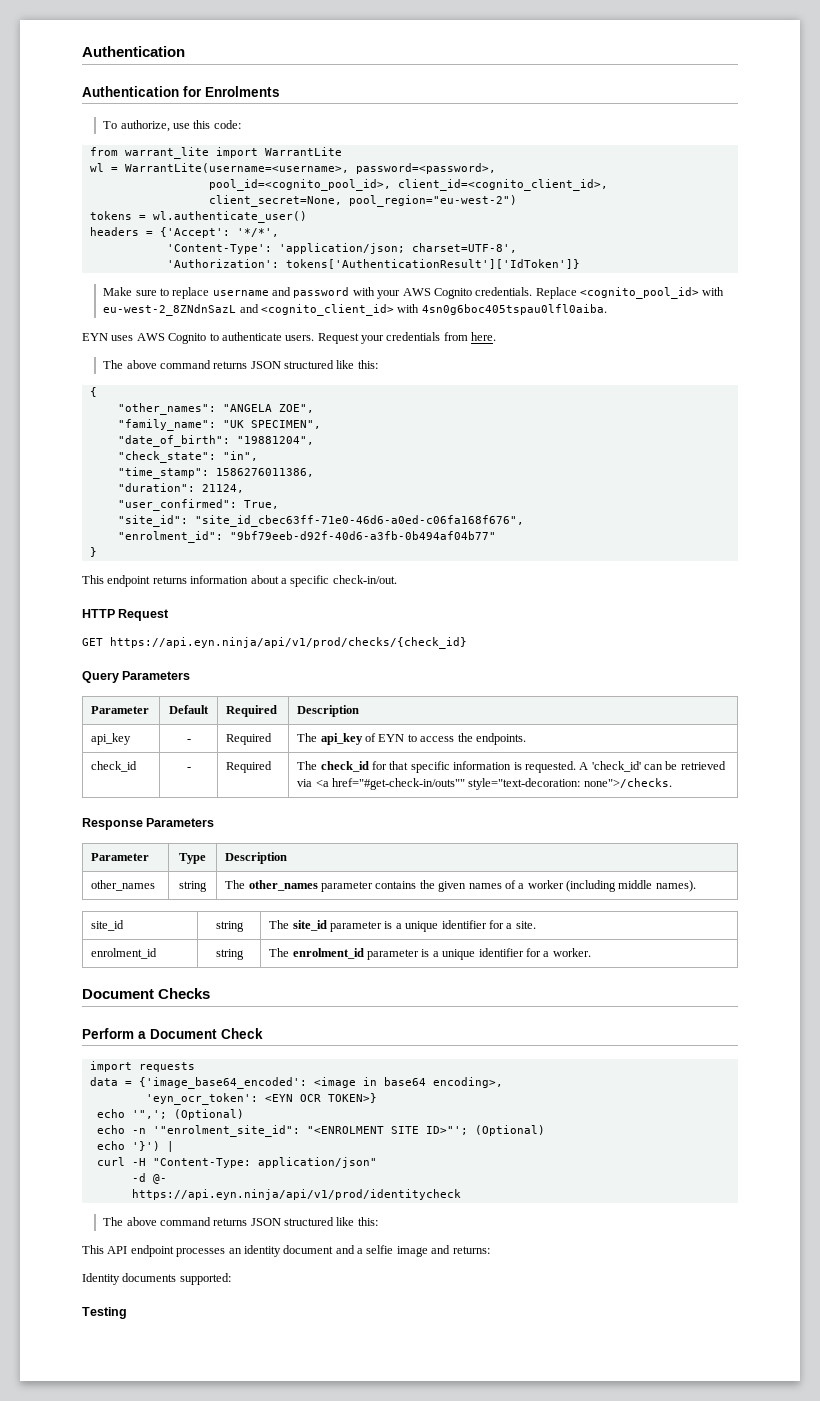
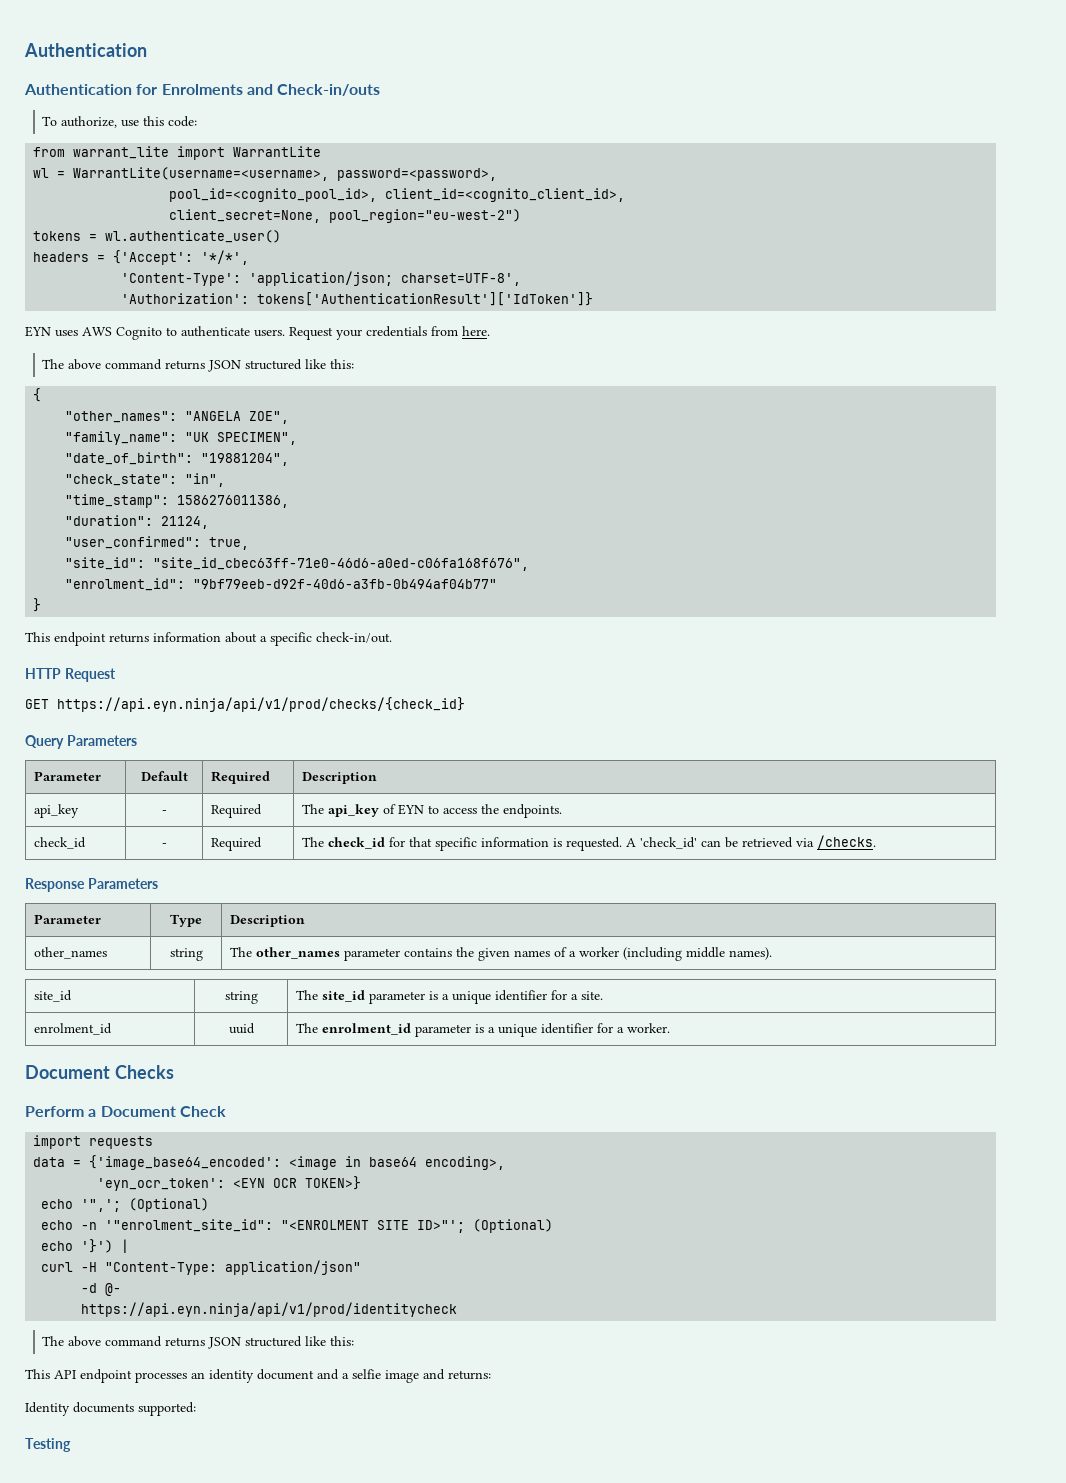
- Authentication for Enrolments
+ Authentication for Enrolments and Check-in/outs
- Make sure to replace username and password with your AWS Cognito credentials. Replace <cognito_pool_id> with eu-west-2_8ZNdnSazL and <cognito_client_id> with 4sn0g6boc405tspau0lfl0aiba.
- "user_confirmed": True,
+ "user_confirmed": true,
- check_id | - | Required | The check_id for that specific information is requested. A 'check_id' can be retrieved via <a href="#get-check-in/outs"" style="text-decoration: none">/checks.
+ check_id | - | Required | The check_id for that specific information is requested. A 'check_id' can be retrieved via /checks.
- enrolment_id | string | The enrolment_id parameter is a unique identifier for a worker.
+ enrolment_id | uuid | The enrolment_id parameter is a unique identifier for a worker.

